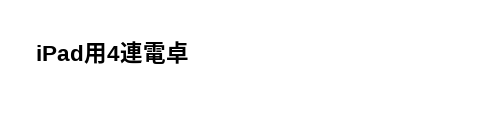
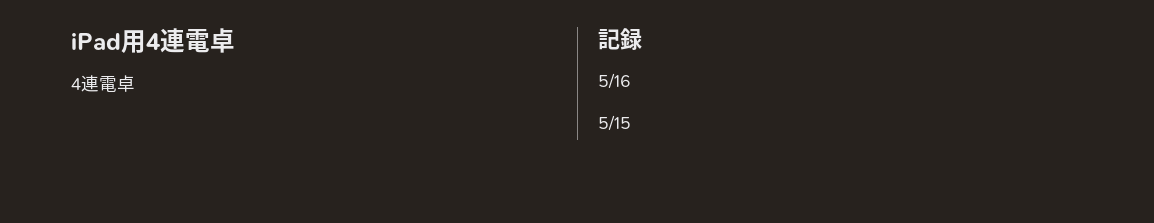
  iPad用4連電卓
+ 4連電卓
+ 記録
+ 5/16
+ 5/15

